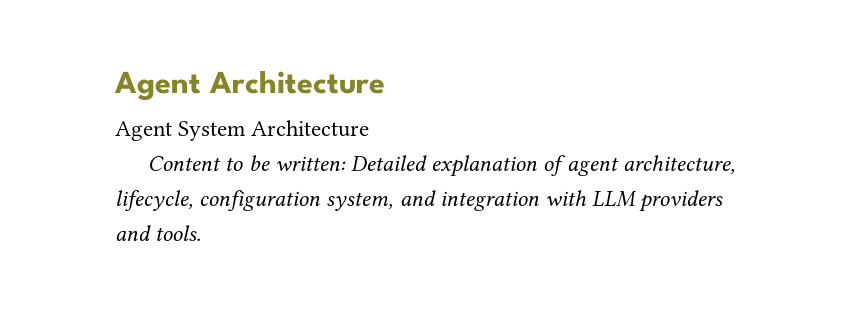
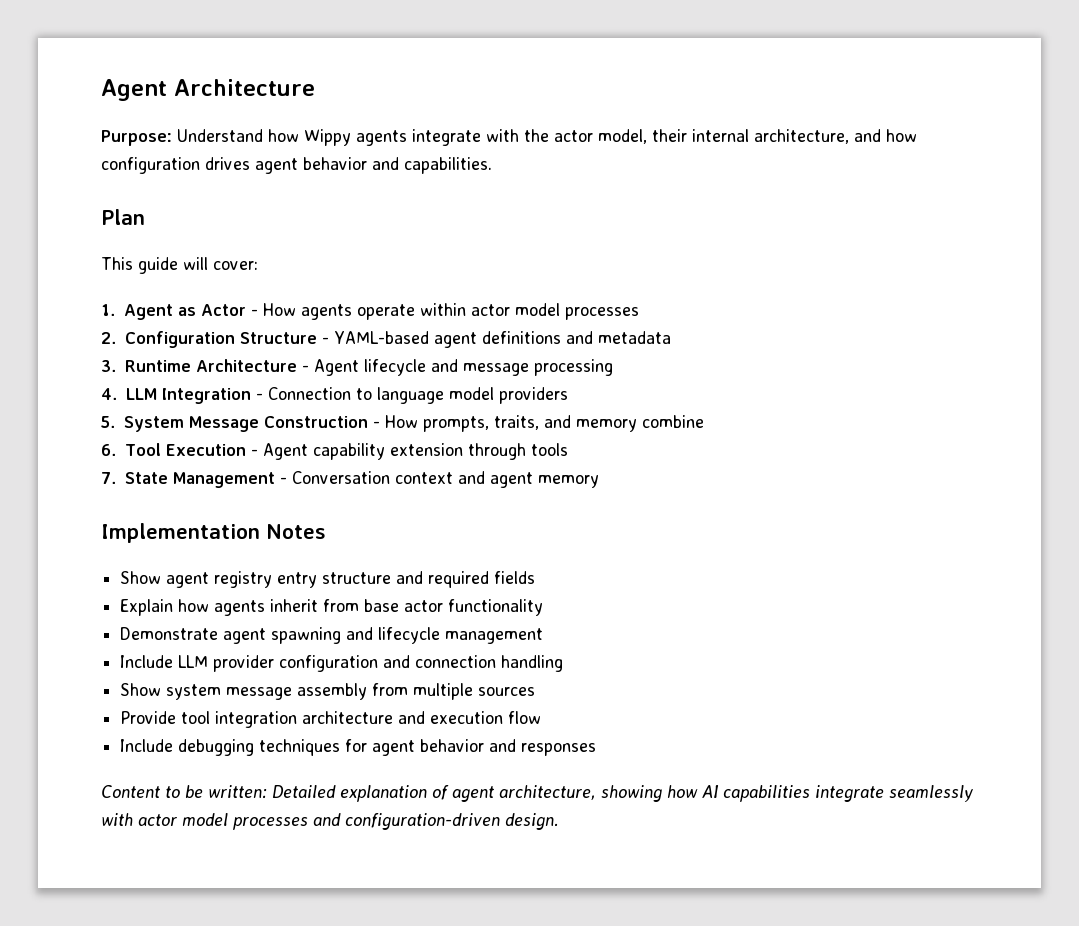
- Agent System Architecture
+ Purpose: Understand how Wippy agents integrate with the actor model, their internal architecture, and how configuration drives agent behavior and capabilities.
+ Plan
+ This guide will cover:
+ 1. Agent as Actor - How agents operate within actor model processes
+ 2. Configuration Structure - YAML-based agent definitions and metadata
+ 3. Runtime Architecture - Agent lifecycle and message processing
+ 4. LLM Integration - Connection to language model providers
+ 5. System Message Construction - How prompts, traits, and memory combine
+ 6. Tool Execution - Agent capability extension through tools
+ 7. State Management - Conversation context and agent memory
+ Implementation Notes
+ Show agent registry entry structure and required fields
+ Explain how agents inherit from base actor functionality
+ Demonstrate agent spawning and lifecycle management
+ Include LLM provider configuration and connection handling
+ Show system message assembly from multiple sources
+ Provide tool integration architecture and execution flow
+ Include debugging techniques for agent behavior and responses
- Content to be written: Detailed explanation of agent architecture, lifecycle, configuration system, and integration with LLM providers and tools.
+ Content to be written: Detailed explanation of agent architecture, showing how AI capabilities integrate seamlessly with actor model processes and configuration-driven design.

